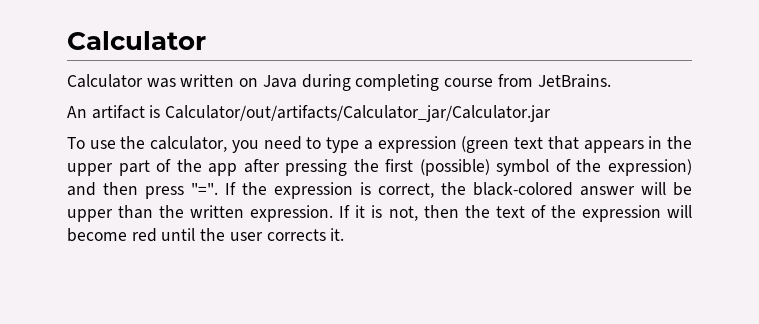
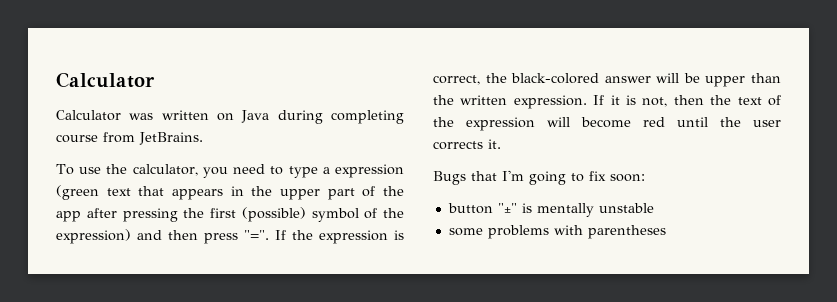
- An artifact is Calculator/out/artifacts/Calculator_jar/Calculator.jar
+ Bugs that I'm going to fix soon:
+ button "±" is mentally unstable
+ some problems with parentheses

